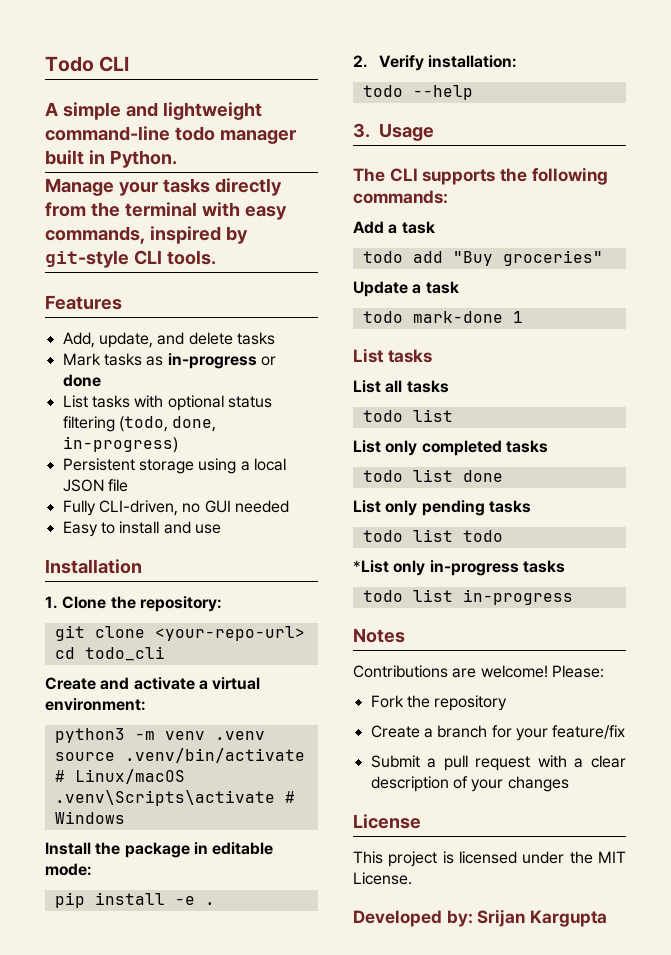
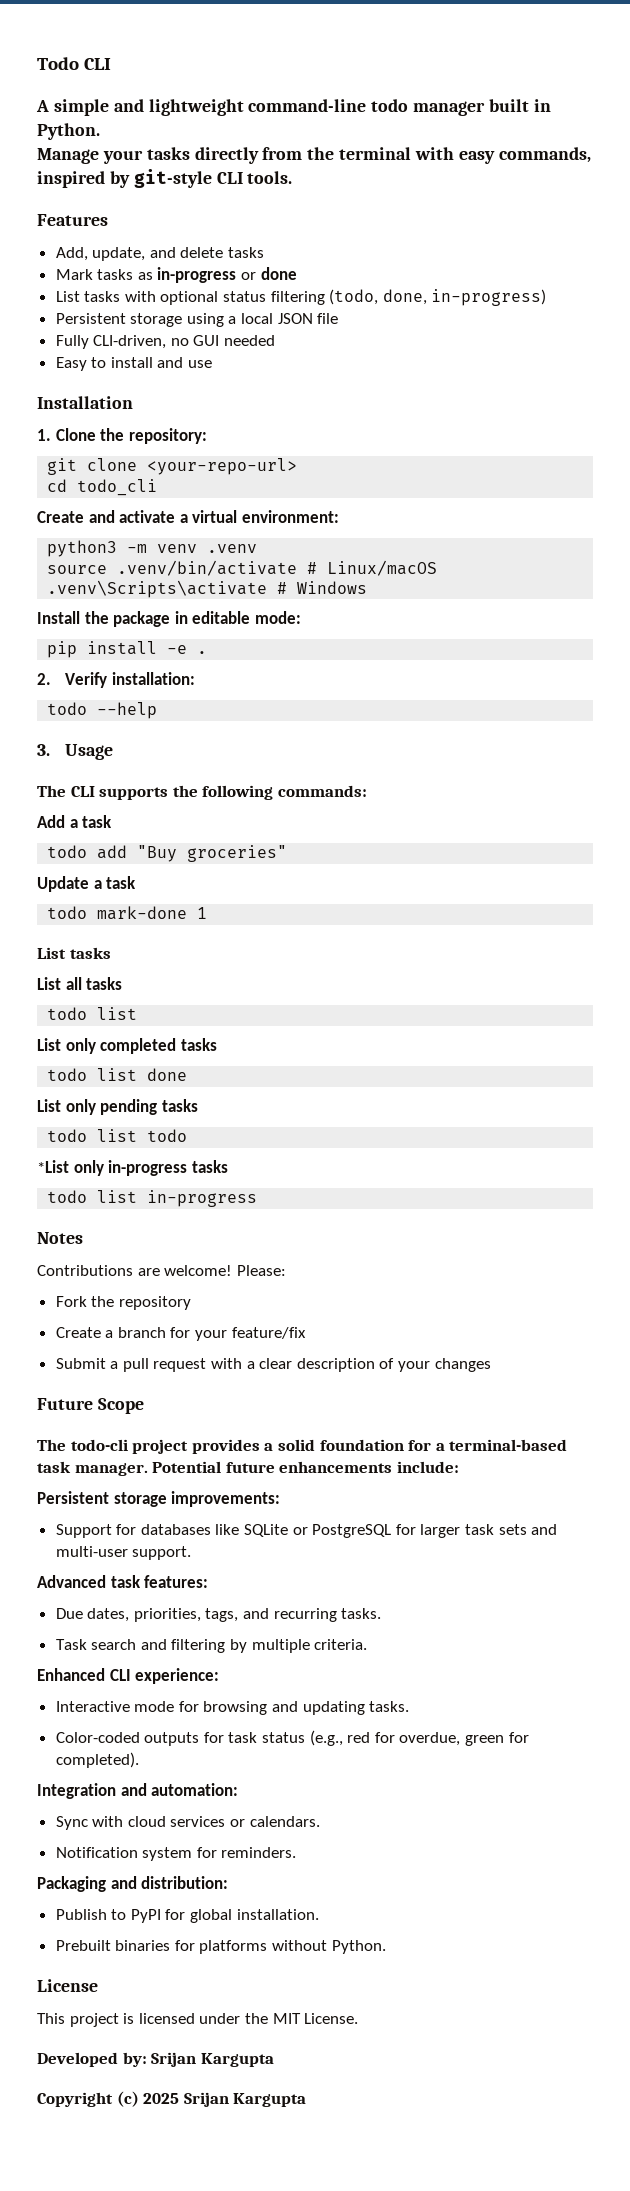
+ Future Scope
+ The todo-cli project provides a solid foundation for a terminal-based task manager. Potential future enhancements include:
+ Persistent storage improvements:
+ Support for databases like SQLite or PostgreSQL for larger task sets and multi-user support.
+ Advanced task features:
+ Due dates, priorities, tags, and recurring tasks.
+ Task search and filtering by multiple criteria.
+ Enhanced CLI experience:
+ Interactive mode for browsing and updating tasks.
+ Color-coded outputs for task status (e.g., red for overdue, green for completed).
+ Integration and automation:
+ Sync with cloud services or calendars.
+ Notification system for reminders.
+ Packaging and distribution:
+ Publish to PyPI for global installation.
+ Prebuilt binaries for platforms without Python.
+ Copyright (c) 2025 Srijan Kargupta

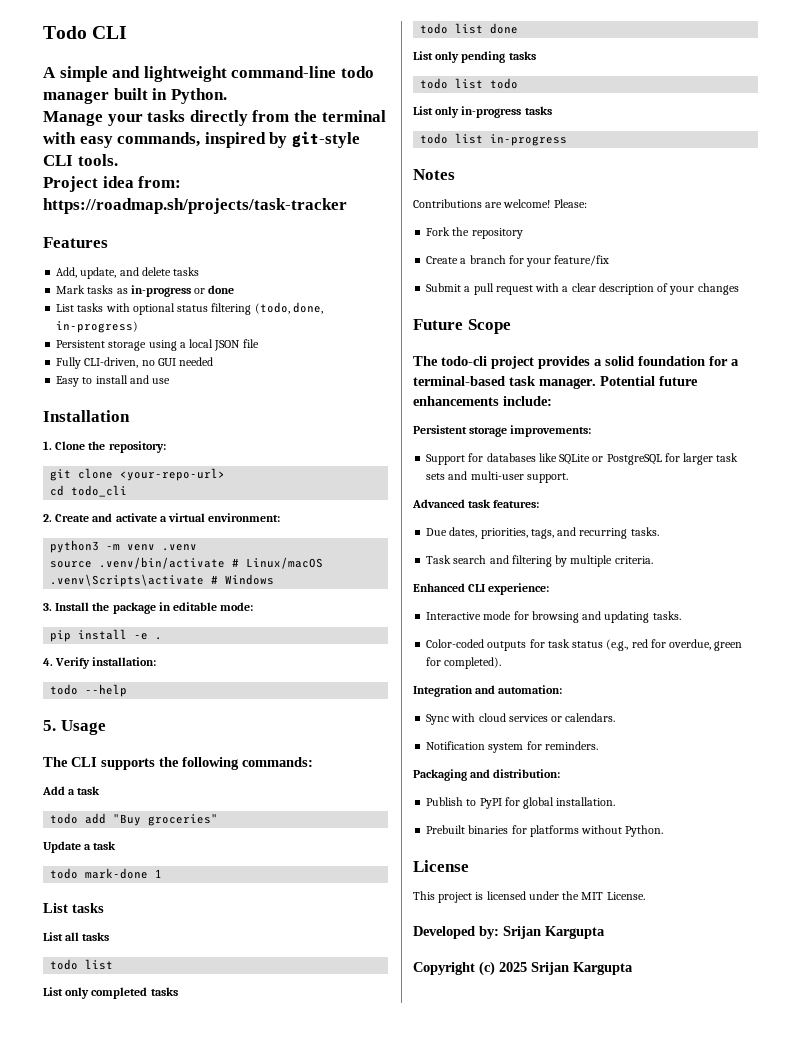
+ Project idea from: https://roadmap.sh/projects/task-tracker
- Create and activate a virtual environment:
+ 2. Create and activate a virtual environment:
- Install the package in editable mode:
+ 3. Install the package in editable mode:
- 2. Verify installation:
+ 4. Verify installation:
- 3. Usage
+ 5. Usage
- *List only in-progress tasks
+ List only in-progress tasks

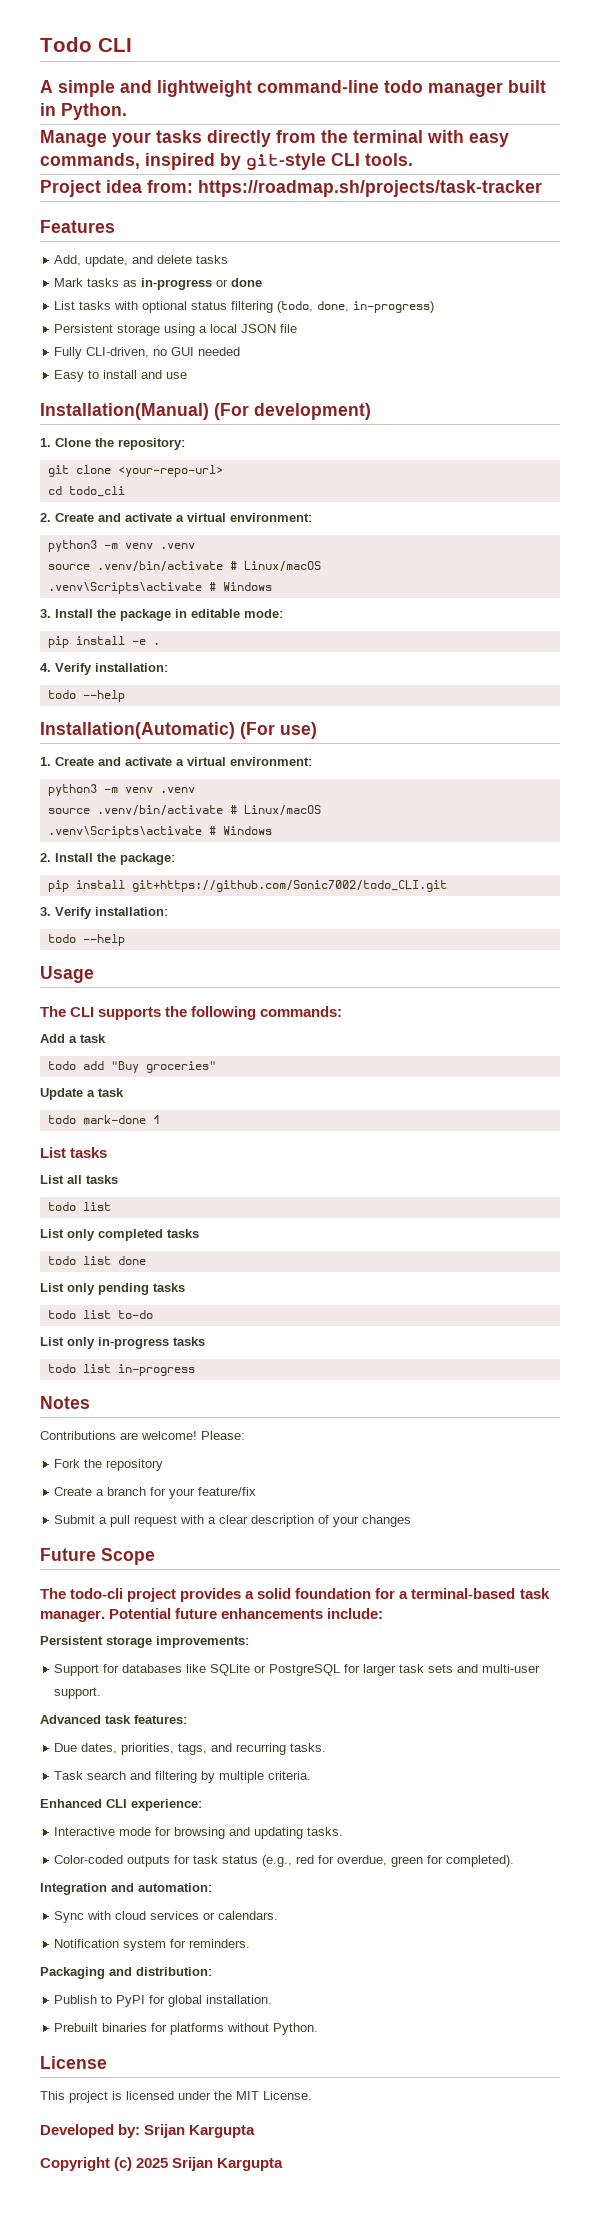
- Installation
+ Installation(Manual) (For development)
- 5. Usage
+ Installation(Automatic) (For use)
+ 1. Create and activate a virtual environment:
+ python3 -m venv .venv
+ source .venv/bin/activate # Linux/macOS
+ .venv\Scripts\activate # Windows
+ 2. Install the package:
+ pip install git+https://github.com/Sonic7002/todo_CLI.git
+ 3. Verify installation:
+ todo --help
+ Usage
- todo list todo
+ todo list to-do

